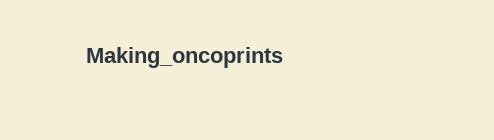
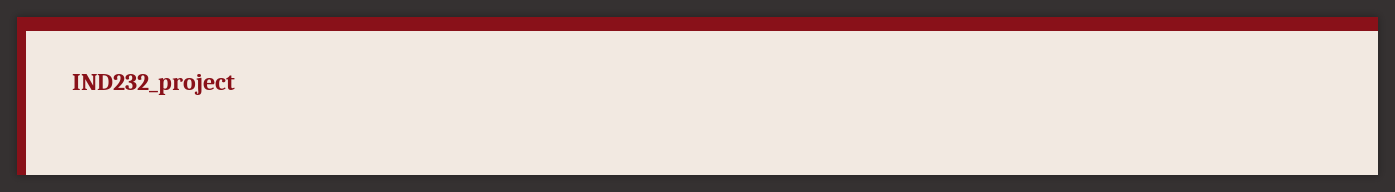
- Making_oncoprints
+ IND232_project

